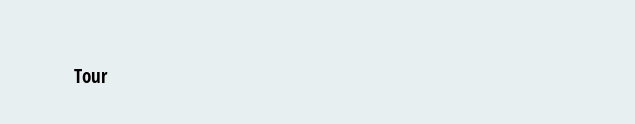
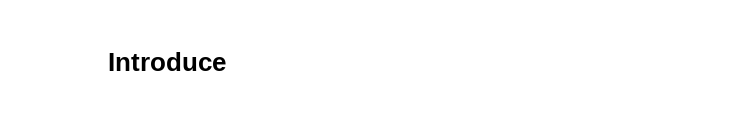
- Tour
+ Introduce

